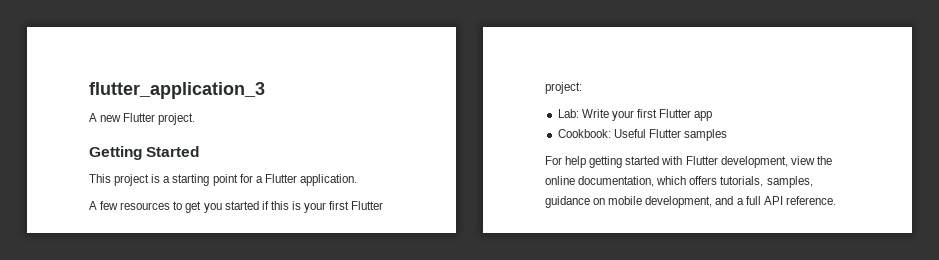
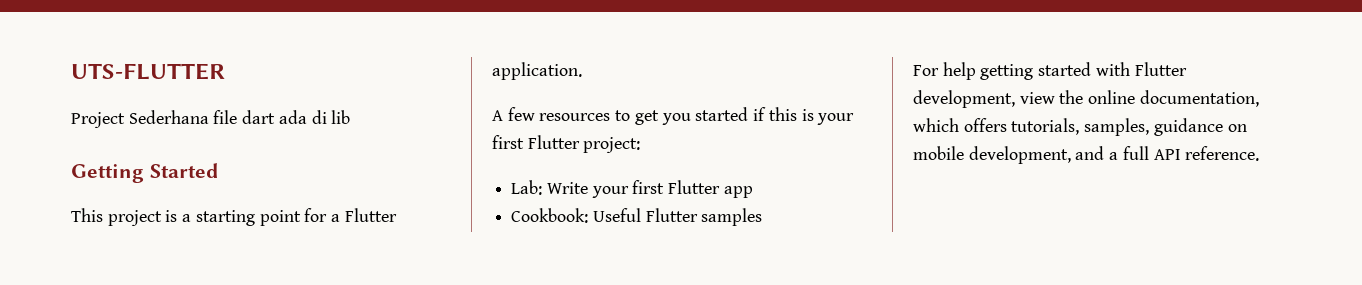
- flutter_application_3
- A new Flutter project.
+ UTS-FLUTTER
+ Project Sederhana file dart ada di lib

